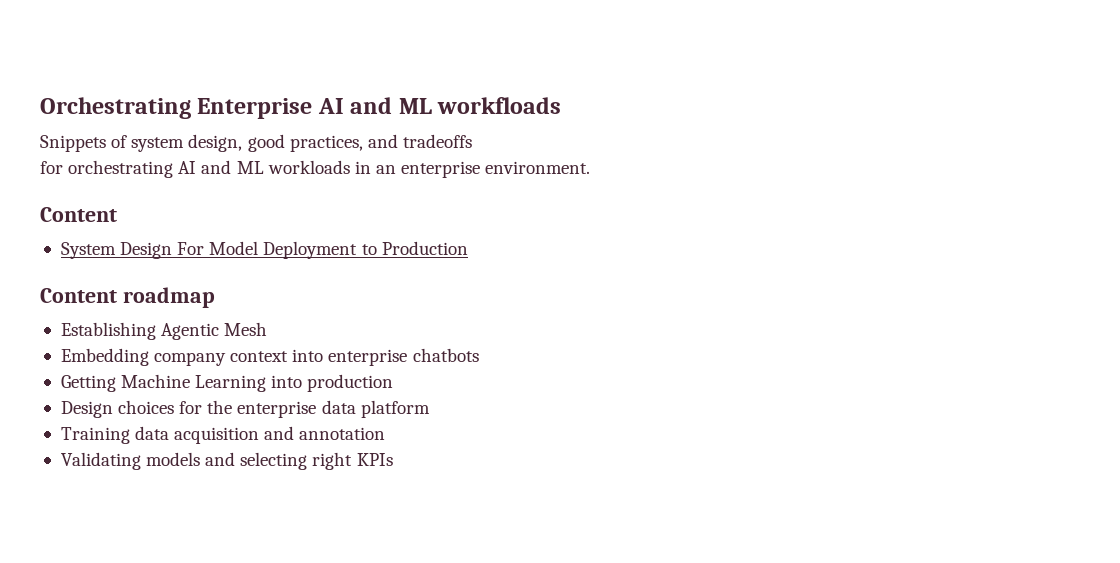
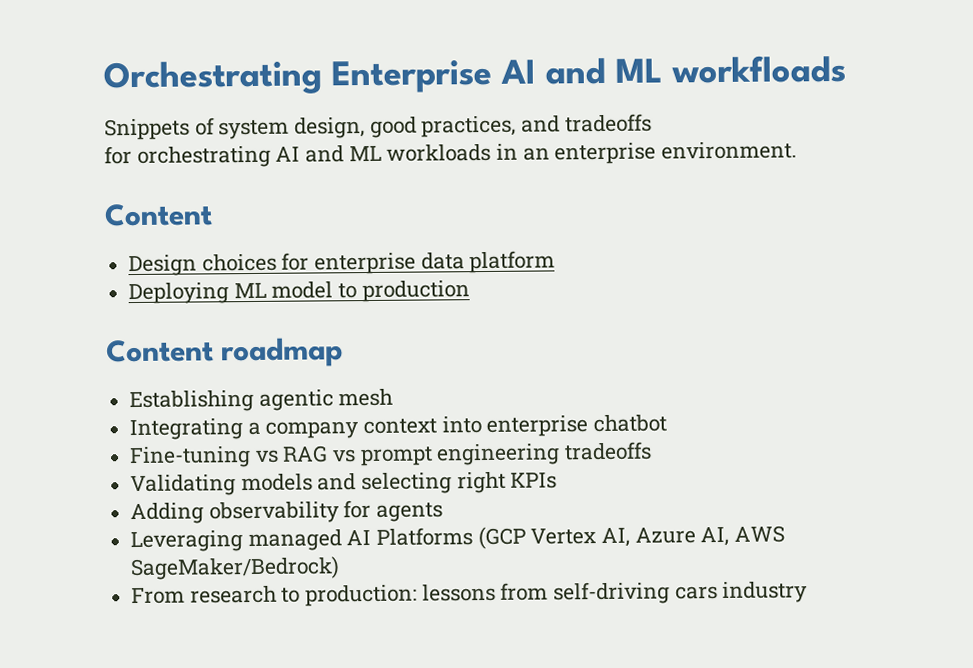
- System Design For Model Deployment to Production
+ Design choices for enterprise data platform
+ Deploying ML model to production
  Content roadmap
- Establishing Agentic Mesh
- Embedding company context into enterprise chatbots
- Getting Machine Learning into production
- Design choices for the enterprise data platform
- Training data acquisition and annotation
+ Establishing agentic mesh
+ Integrating a company context into enterprise chatbot
+ Fine-tuning vs RAG vs prompt engineering tradeoffs
+ Adding observability for agents
+ Leveraging managed AI Platforms (GCP Vertex AI, Azure AI, AWS SageMaker/Bedrock)
+ From research to production: lessons from self-driving cars industry

